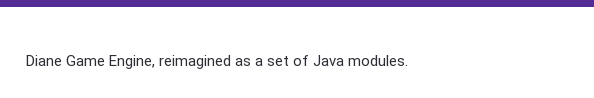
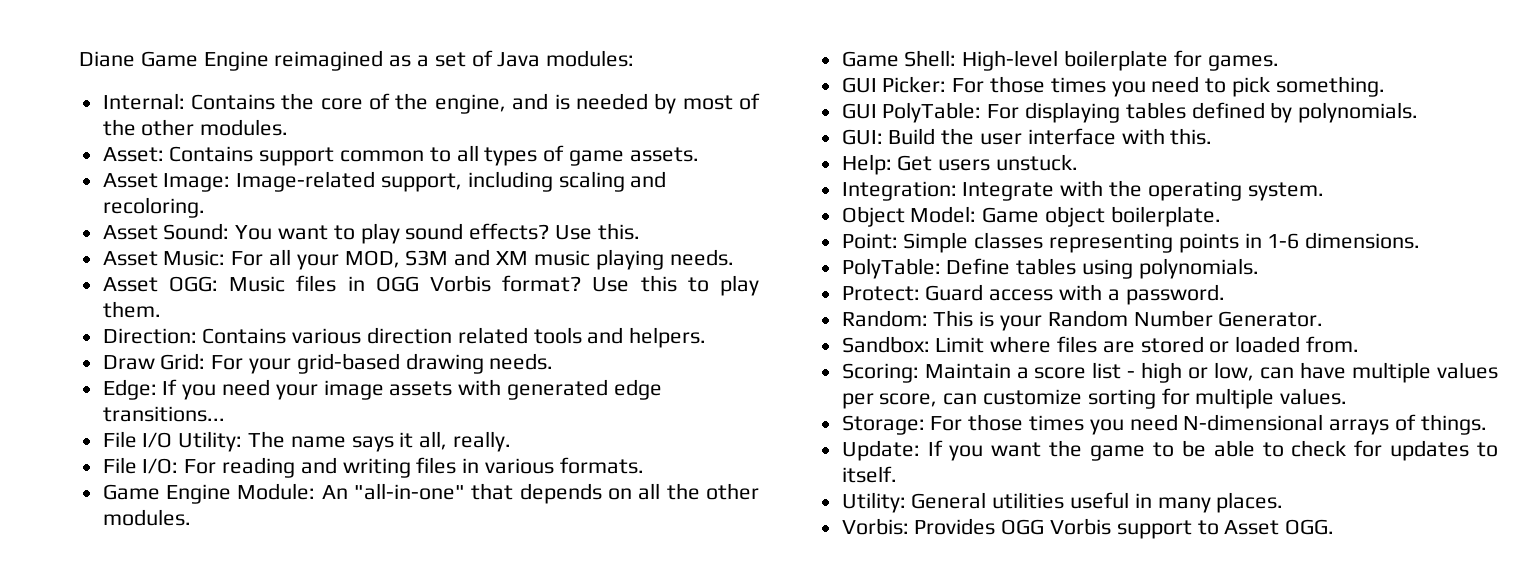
- Diane Game Engine, reimagined as a set of Java modules.
+ Diane Game Engine reimagined as a set of Java modules:
+ Internal: Contains the core of the engine, and is needed by most of the other modules.
+ Asset: Contains support common to all types of game assets.
+ Asset Image: Image-related support, including scaling and recoloring.
+ Asset Sound: You want to play sound effects? Use this.
+ Asset Music: For all your MOD, S3M and XM music playing needs.
+ Asset OGG: Music files in OGG Vorbis format? Use this to play them.
+ Direction: Contains various direction related tools and helpers.
+ Draw Grid: For your grid-based drawing needs.
+ Edge: If you need your image assets with generated edge transitions...
+ File I/O Utility: The name says it all, really.
+ File I/O: For reading and writing files in various formats.
+ Game Engine Module: An "all-in-one" that depends on all the other modules.
+ Game Shell: High-level boilerplate for games.
+ GUI Picker: For those times you need to pick something.
+ GUI PolyTable: For displaying tables defined by polynomials.
+ GUI: Build the user interface with this.
+ Help: Get users unstuck.
+ Integration: Integrate with the operating system.
+ Object Model: Game object boilerplate.
+ Point: Simple classes representing points in 1-6 dimensions.
+ PolyTable: Define tables using polynomials.
+ Protect: Guard access with a password.
+ Random: This is your Random Number Generator.
+ Sandbox: Limit where files are stored or loaded from.
+ Scoring: Maintain a score list - high or low, can have multiple values per score, can customize sorting for multiple values.
+ Storage: For those times you need N-dimensional arrays of things.
+ Update: If you want the game to be able to check for updates to itself.
+ Utility: General utilities useful in many places.
+ Vorbis: Provides OGG Vorbis support to Asset OGG.

